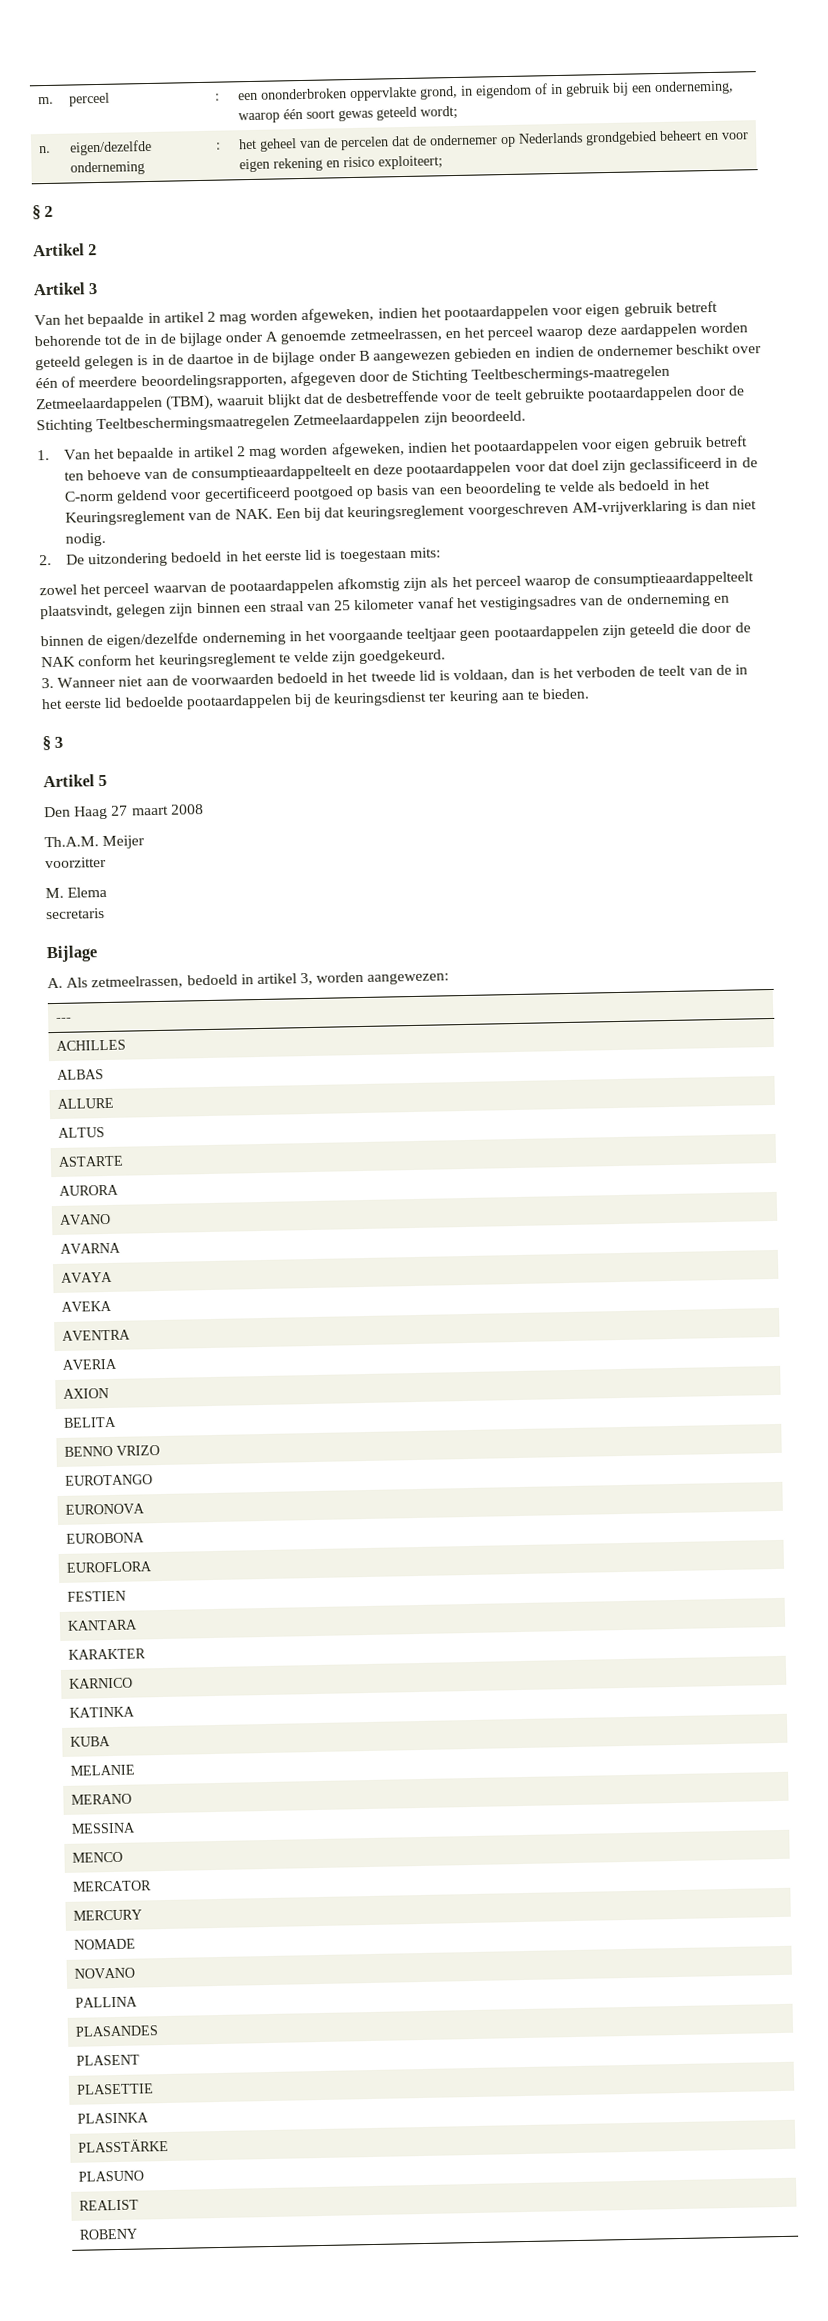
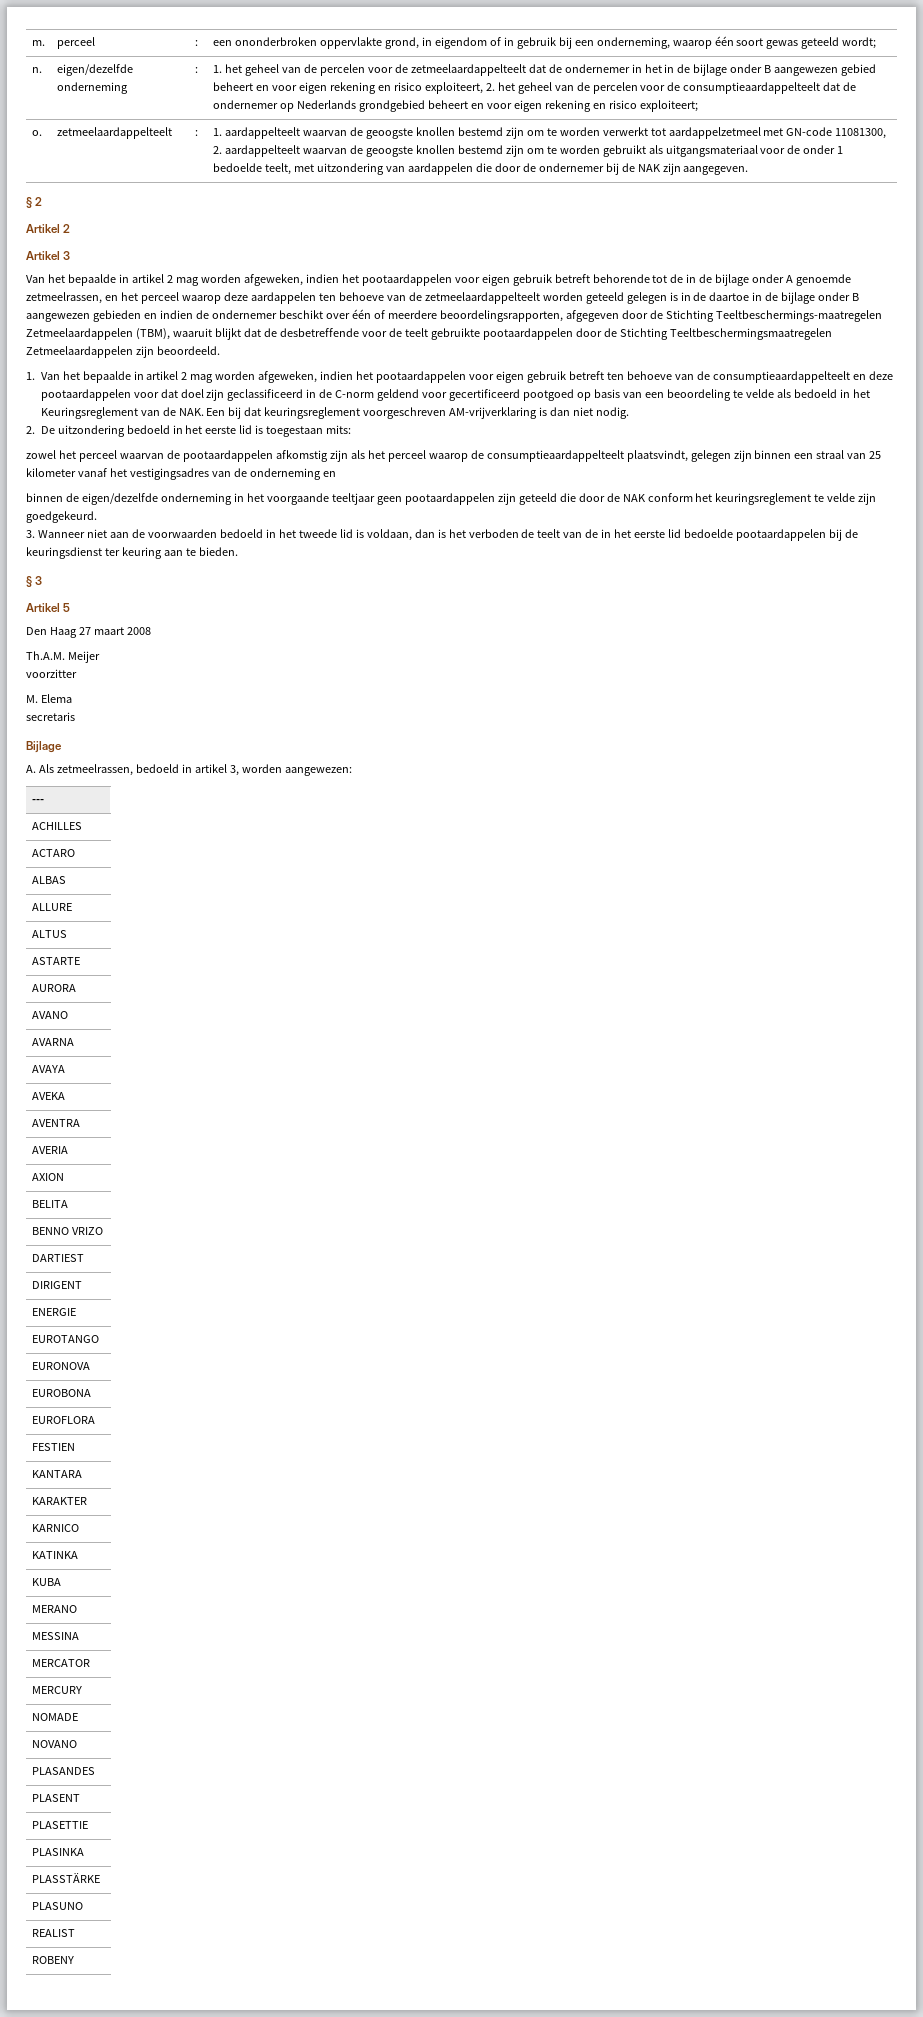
- het geheel van de percelen dat de ondernemer op Nederlands grondgebied beheert en voor eigen rekening en risico exploiteert;
+ 1. het geheel van de percelen voor de zetmeelaardappelteelt dat de ondernemer in het in de bijlage onder B aangewezen gebied beheert en voor eigen rekening en risico exploiteert, 2. het geheel van de percelen voor de consumptieaardappelteelt dat de ondernemer op Nederlands grondgebied beheert en voor eigen rekening en risico exploiteert;
+ o. | zetmeelaardappelteelt | : | 1. aardappelteelt waarvan de geoogste knollen bestemd zijn om te worden verwerkt tot aardappelzetmeel met GN-code 11081300, 2. aardappelteelt waarvan de geoogste knollen bestemd zijn om te worden gebruikt als uitgangsmateriaal voor de onder 1 bedoelde teelt, met uitzondering van aardappelen die door de ondernemer bij de NAK zijn aangegeven.
- Van het bepaalde in artikel 2 mag worden afgeweken, indien het pootaardappelen voor eigen gebruik betreft behorende tot de in de bijlage onder A genoemde zetmeelrassen, en het perceel waarop deze aardappelen worden geteeld gelegen is in de daartoe in de bijlage onder B aangewezen gebieden en indien de ondernemer beschikt over één of meerdere beoordelingsrapporten, afgegeven door de Stichting Teeltbeschermings-maatregelen Zetmeelaardappelen (TBM), waaruit blijkt dat de desbetreffende voor de teelt gebruikte pootaardappelen door de Stichting Teeltbeschermingsmaatregelen Zetmeelaardappelen zijn beoordeeld.
+ Van het bepaalde in artikel 2 mag worden afgeweken, indien het pootaardappelen voor eigen gebruik betreft behorende tot de in de bijlage onder A genoemde zetmeelrassen, en het perceel waarop deze aardappelen ten behoeve van de zetmeelaardappelteelt worden geteeld gelegen is in de daartoe in de bijlage onder B aangewezen gebieden en indien de ondernemer beschikt over één of meerdere beoordelingsrapporten, afgegeven door de Stichting Teeltbeschermings-maatregelen Zetmeelaardappelen (TBM), waaruit blijkt dat de desbetreffende voor de teelt gebruikte pootaardappelen door de Stichting Teeltbeschermingsmaatregelen Zetmeelaardappelen zijn beoordeeld.
+ ACTARO
+ DARTIEST
+ DIRIGENT
+ ENERGIE
- MELANIE
- MENCO
- PALLINA

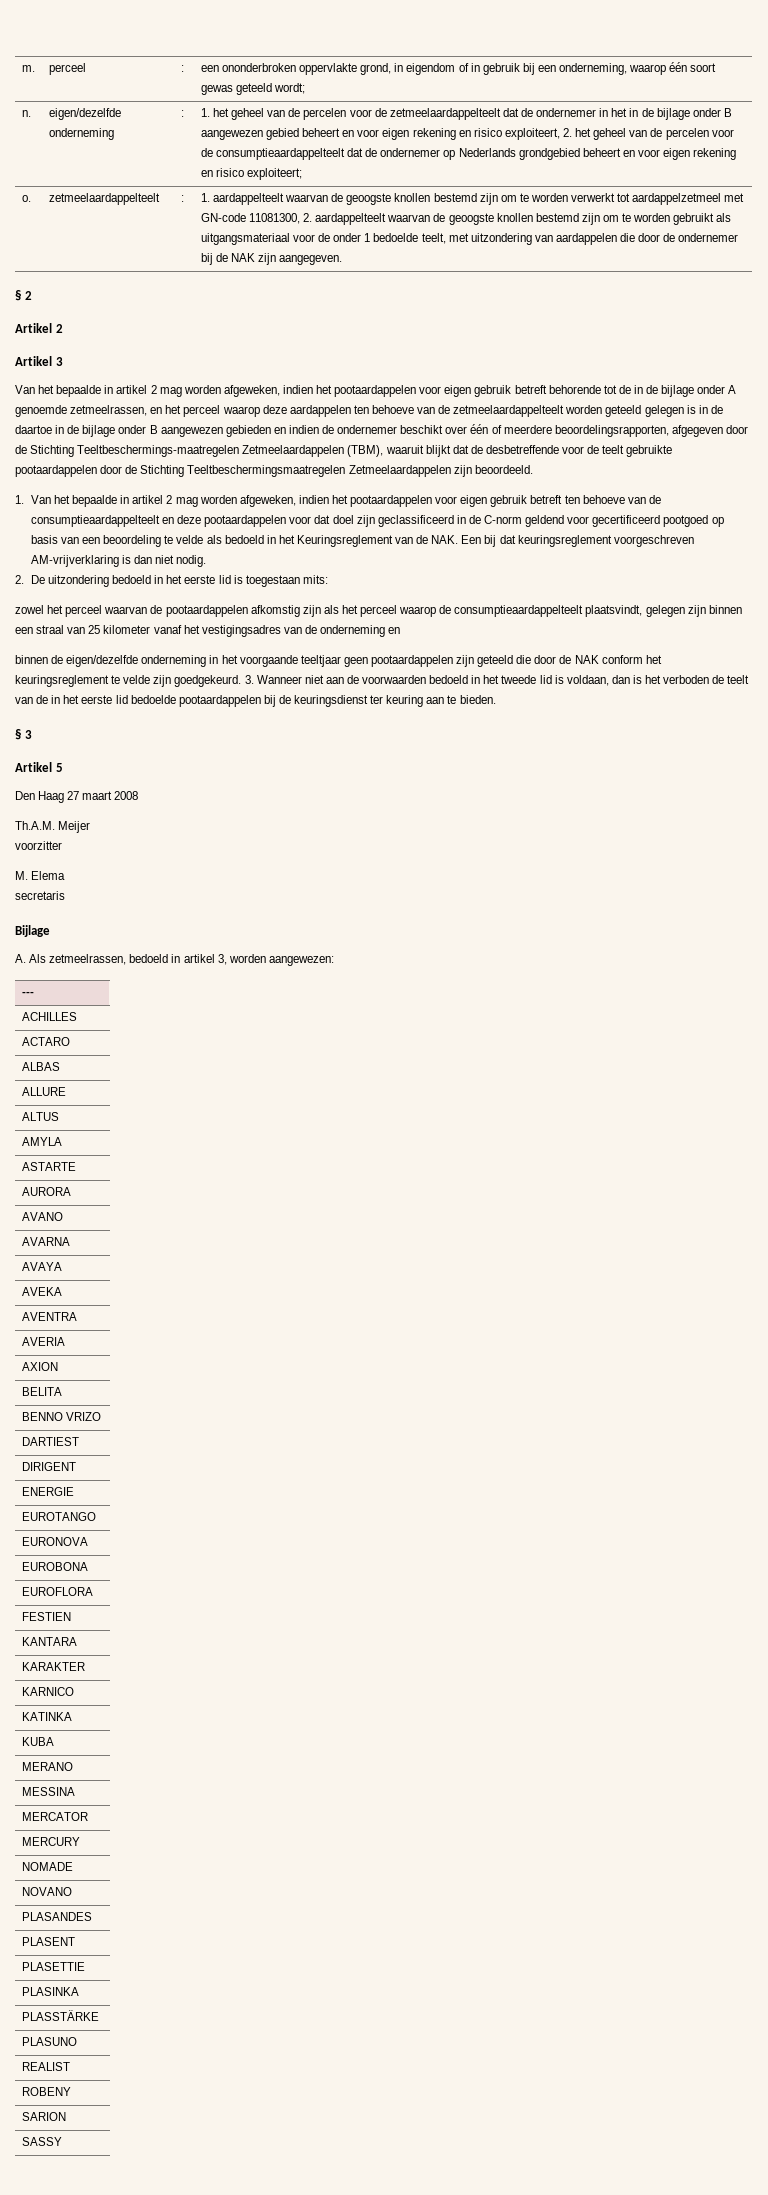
- binnen de eigen/dezelfde onderneming in het voorgaande teeltjaar geen pootaardappelen zijn geteeld die door de NAK conform het keuringsreglement te velde zijn goedgekeurd.
- 3. Wanneer niet aan de voorwaarden bedoeld in het tweede lid is voldaan, dan is het verboden de teelt van de in het eerste lid bedoelde pootaardappelen bij de keuringsdienst ter keuring aan te bieden.
+ binnen de eigen/dezelfde onderneming in het voorgaande teeltjaar geen pootaardappelen zijn geteeld die door de NAK conform het keuringsreglement te velde zijn goedgekeurd. 3. Wanneer niet aan de voorwaarden bedoeld in het tweede lid is voldaan, dan is het verboden de teelt van de in het eerste lid bedoelde pootaardappelen bij de keuringsdienst ter keuring aan te bieden.
+ AMYLA
+ SARION
+ SASSY

